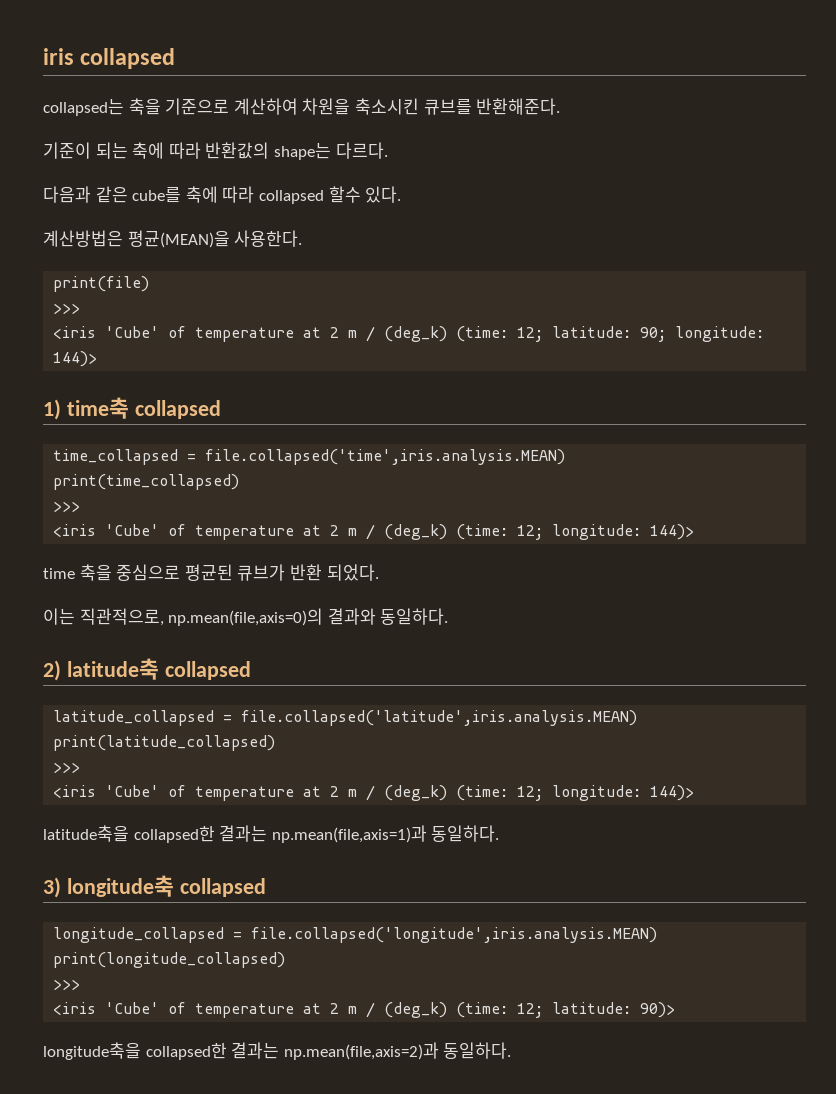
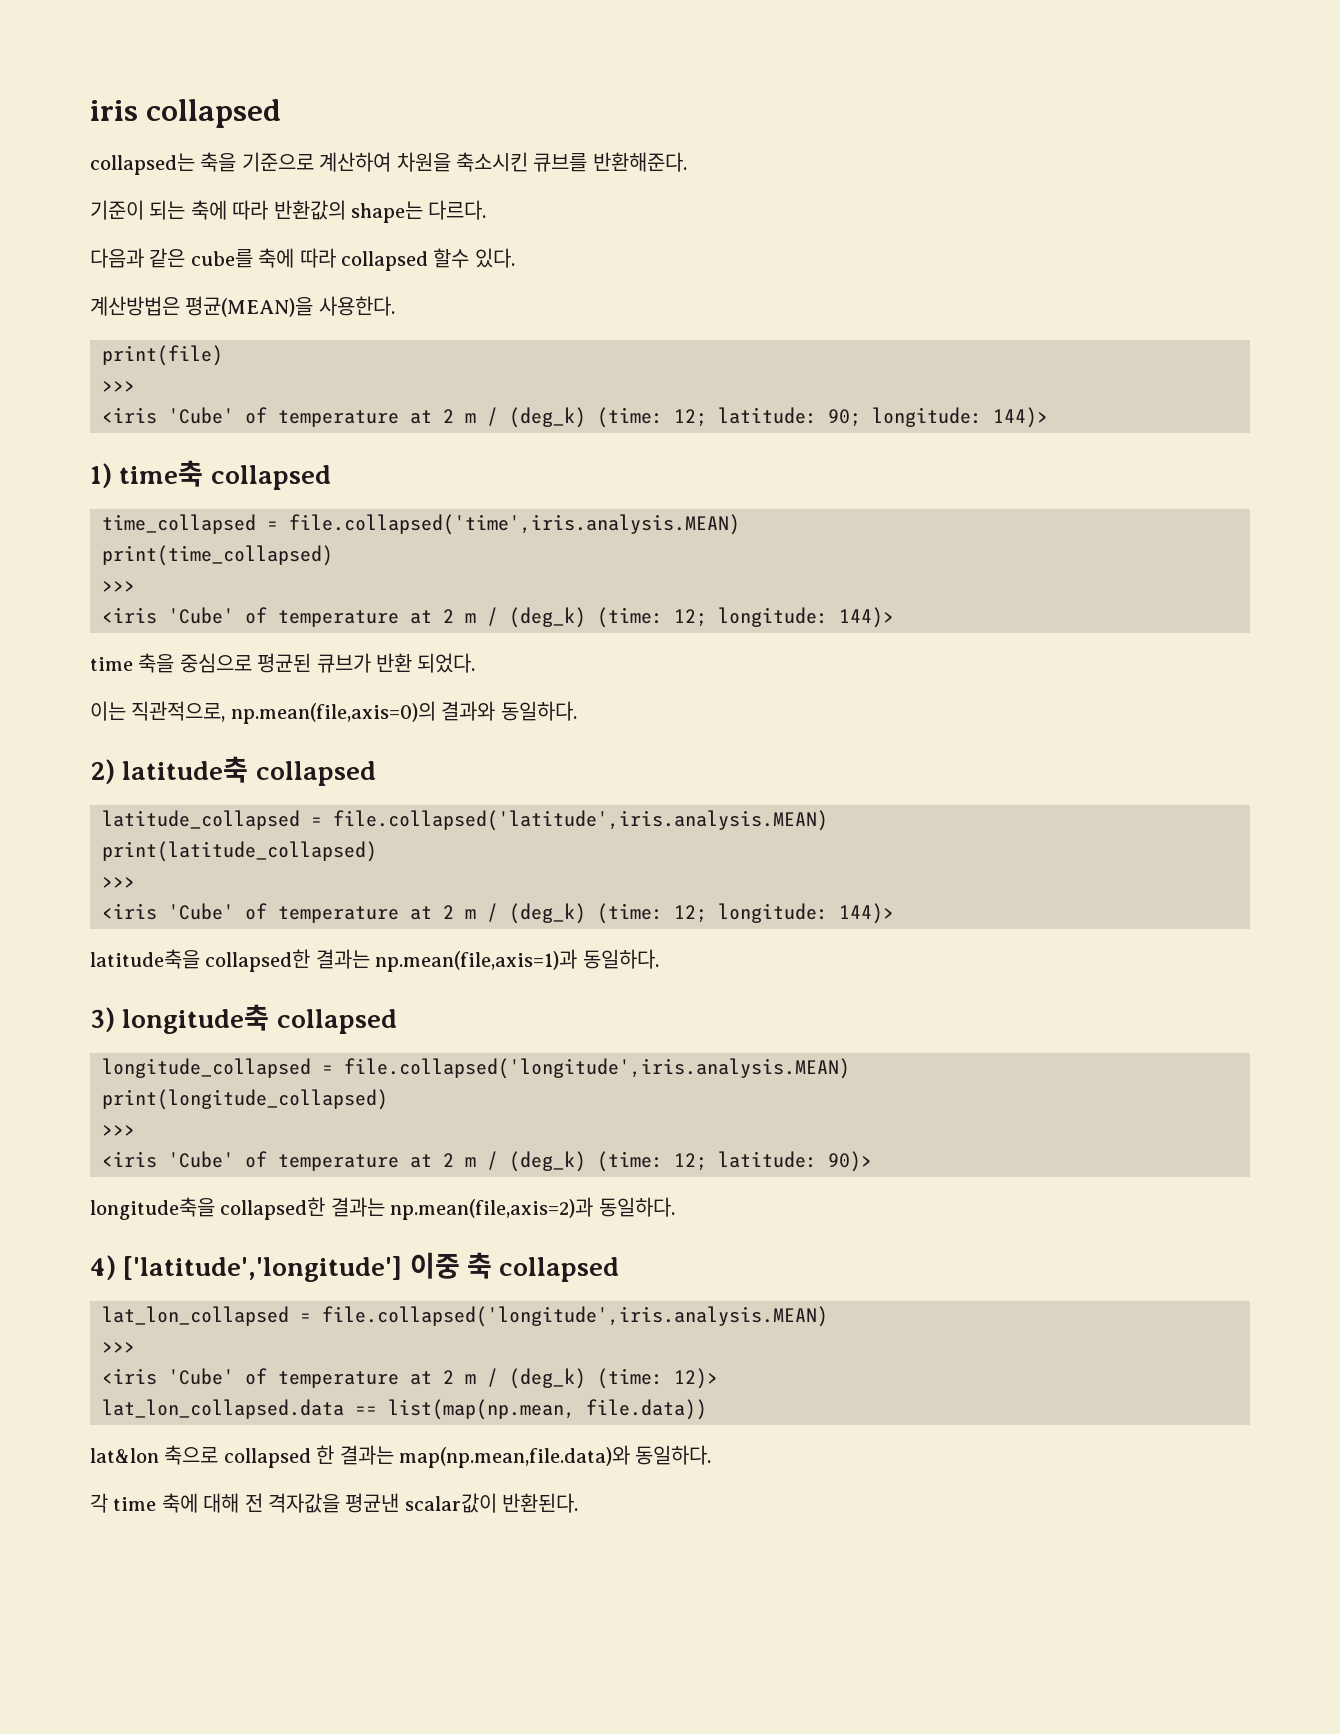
+ 4) ['latitude','longitude'] 이중 축 collapsed
+ lat_lon_collapsed = file.collapsed('longitude',iris.analysis.MEAN)
+ >>>
+ <iris 'Cube' of temperature at 2 m / (deg_k) (time: 12)>
+ lat_lon_collapsed.data == list(map(np.mean, file.data))
+ lat&lon 축으로 collapsed 한 결과는 map(np.mean,file.data)와 동일하다.
+ 각 time 축에 대해 전 격자값을 평균낸 scalar값이 반환된다.

